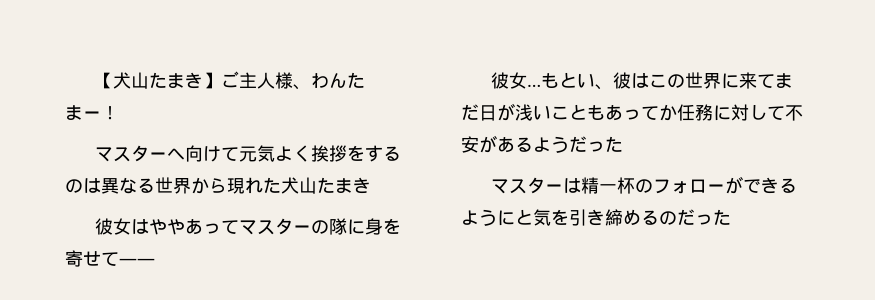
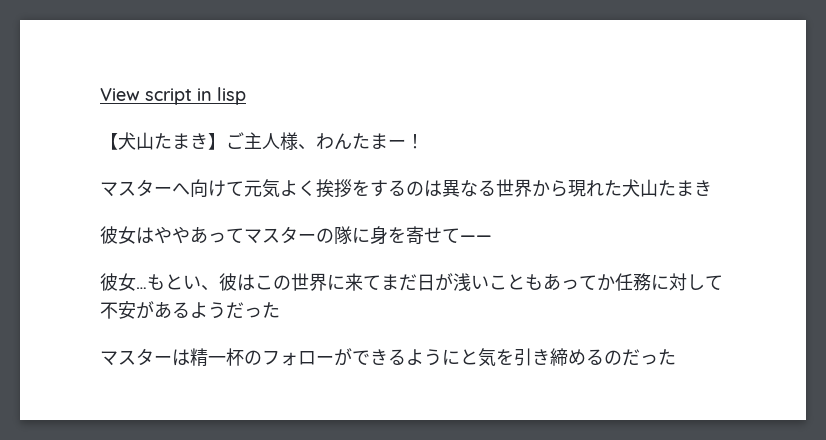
+ View script in lisp

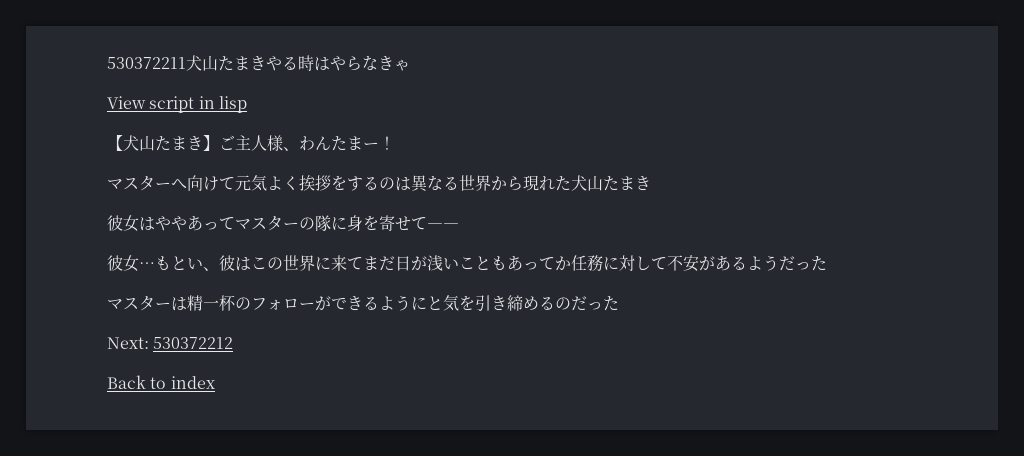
+ 530372211犬山たまきやる時はやらなきゃ
+ Next: 530372212
+ Back to index

